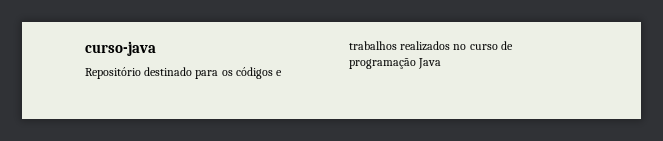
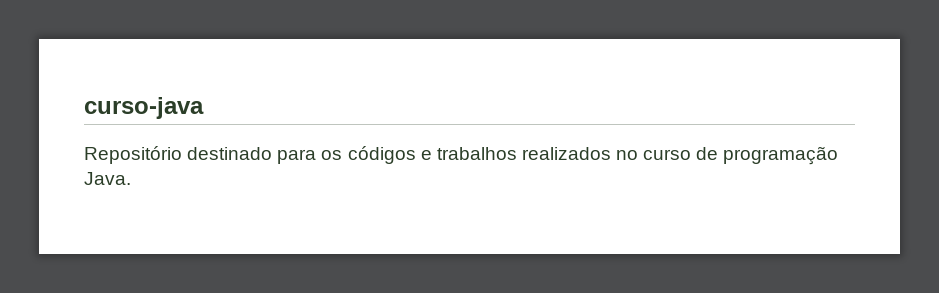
- Repositório destinado para os códigos e trabalhos realizados no curso de programação Java
+ Repositório destinado para os códigos e trabalhos realizados no curso de programação Java.

